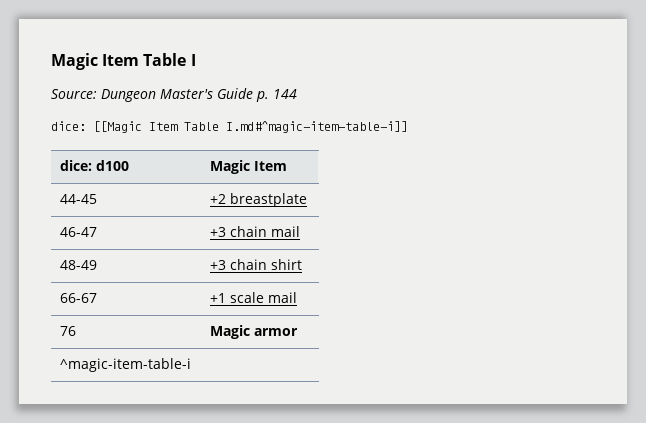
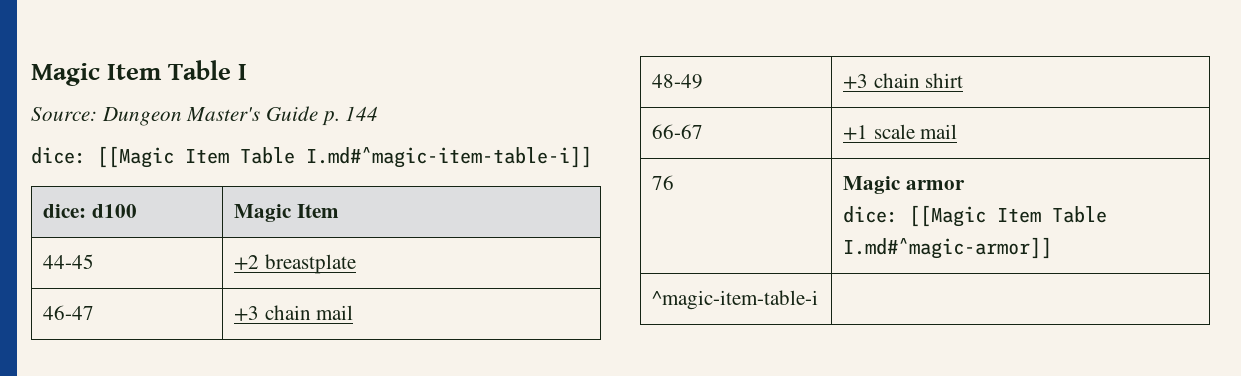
  76 | Magic armor
+ dice: [[Magic Item Table I.md#^magic-armor]]

